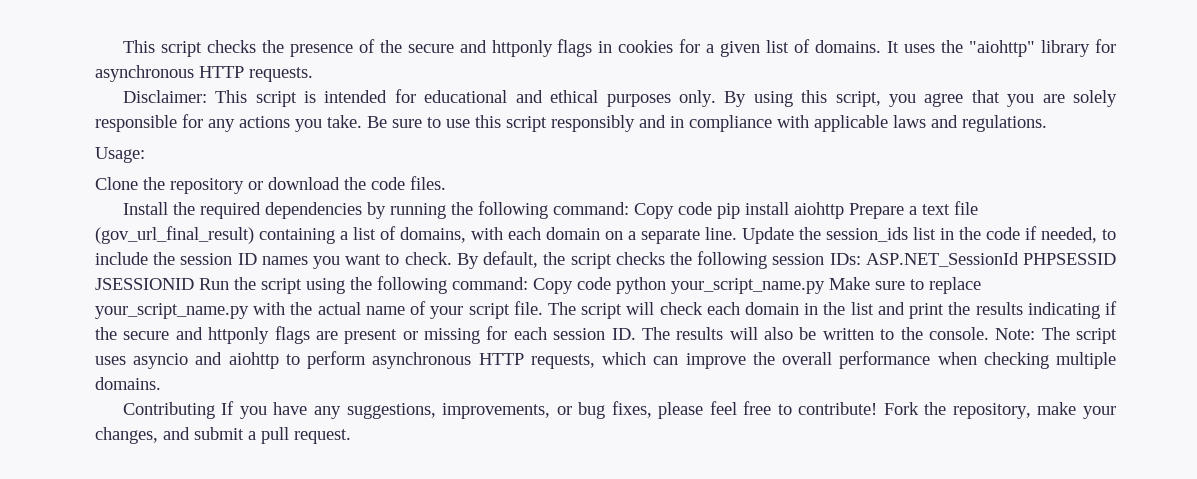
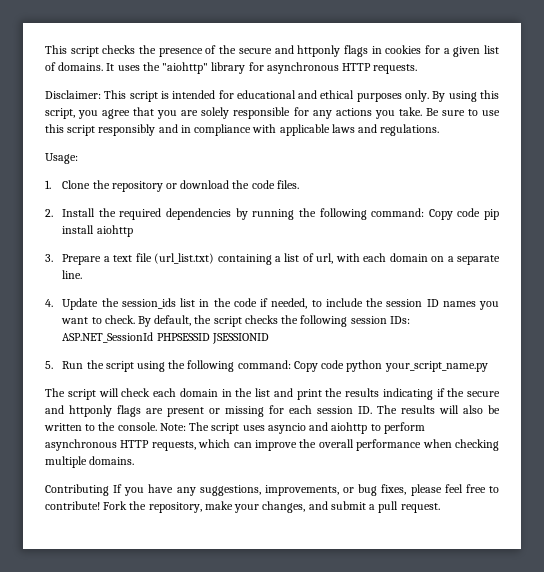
- Clone the repository or download the code files.
+ 1. Clone the repository or download the code files.
- Install the required dependencies by running the following command: Copy code pip install aiohttp Prepare a text file (gov_url_final_result) containing a list of domains, with each domain on a separate line. Update the session_ids list in the code if needed, to include the session ID names you want to check.
+ 2. Install the required dependencies by running the following command: Copy code pip install aiohttp
+ 3. Prepare a text file (url_list.txt) containing a list of url, with each domain on a separate line.
+ 4. Update the session_ids list in the code if needed, to include the session ID names you want to check.
- By default, the script checks the following session IDs: ASP.NET_SessionId PHPSESSID JSESSIONID Run the script using the following command: Copy code python your_script_name.py Make sure to replace your_script_name.py with the actual name of your script file. The script will check each domain in the list and print the results indicating if the secure and httponly flags are present or missing for each session ID. The results will also be written to the console.
+ By default, the script checks the following session IDs: ASP.NET_SessionId PHPSESSID JSESSIONID
+ 5. Run the script using the following command: Copy code python your_script_name.py
+ The script will check each domain in the list and print the results indicating if the secure and httponly flags are present or missing for each session ID. The results will also be written to the console.

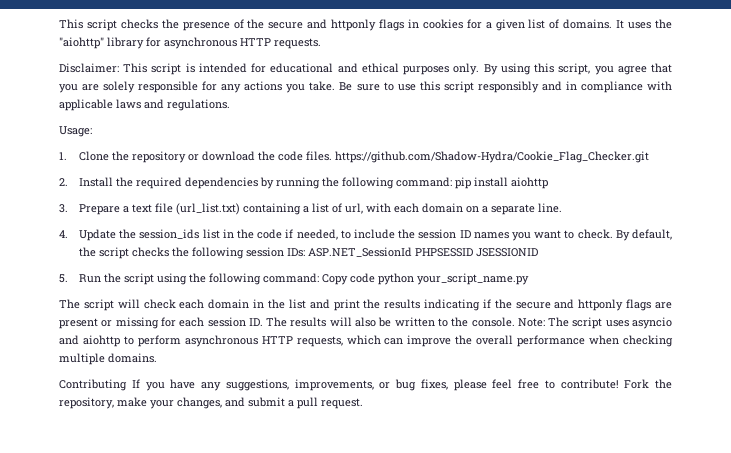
- 1. Clone the repository or download the code files.
+ 1. Clone the repository or download the code files. https://github.com/Shadow-Hydra/Cookie_Flag_Checker.git
- 2. Install the required dependencies by running the following command: Copy code pip install aiohttp
+ 2. Install the required dependencies by running the following command: pip install aiohttp

